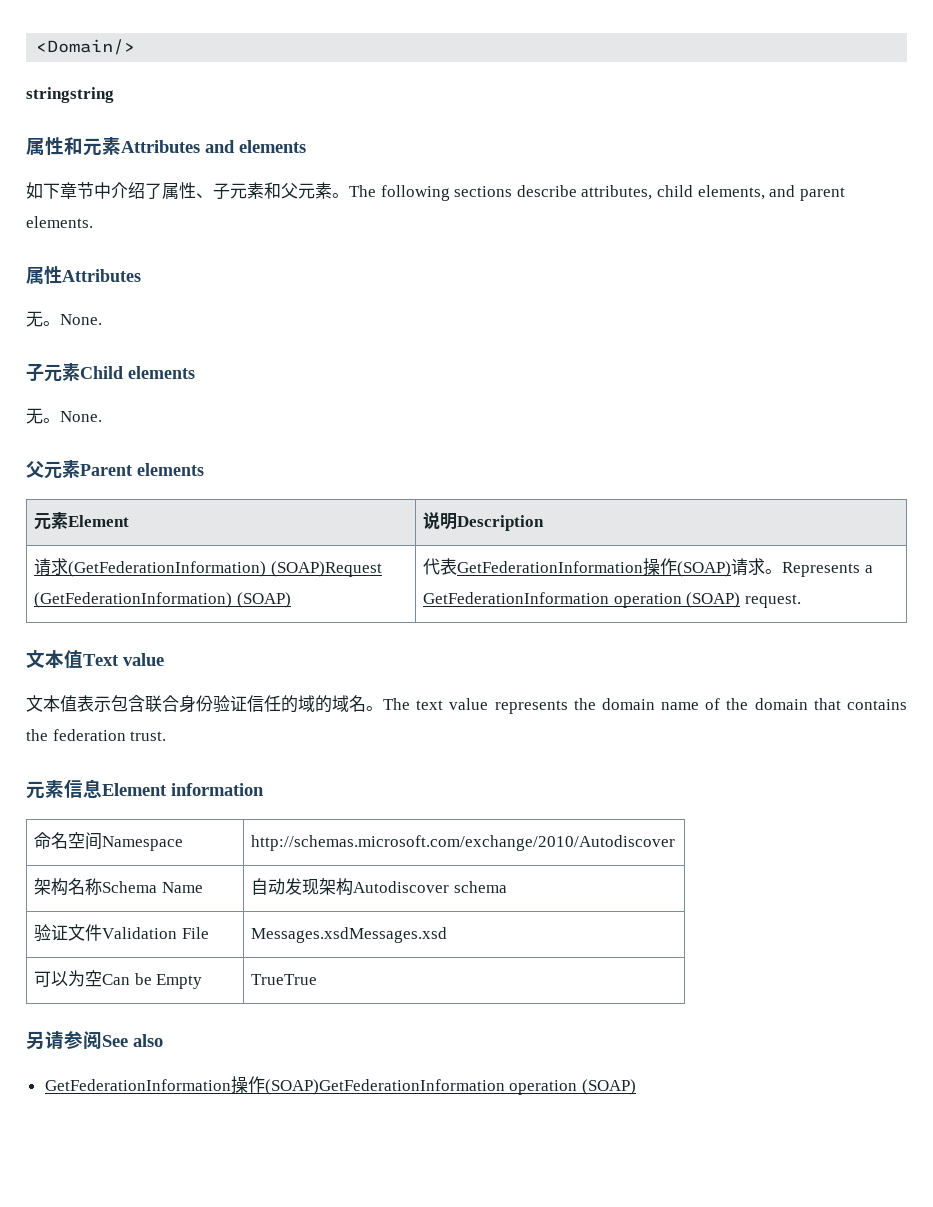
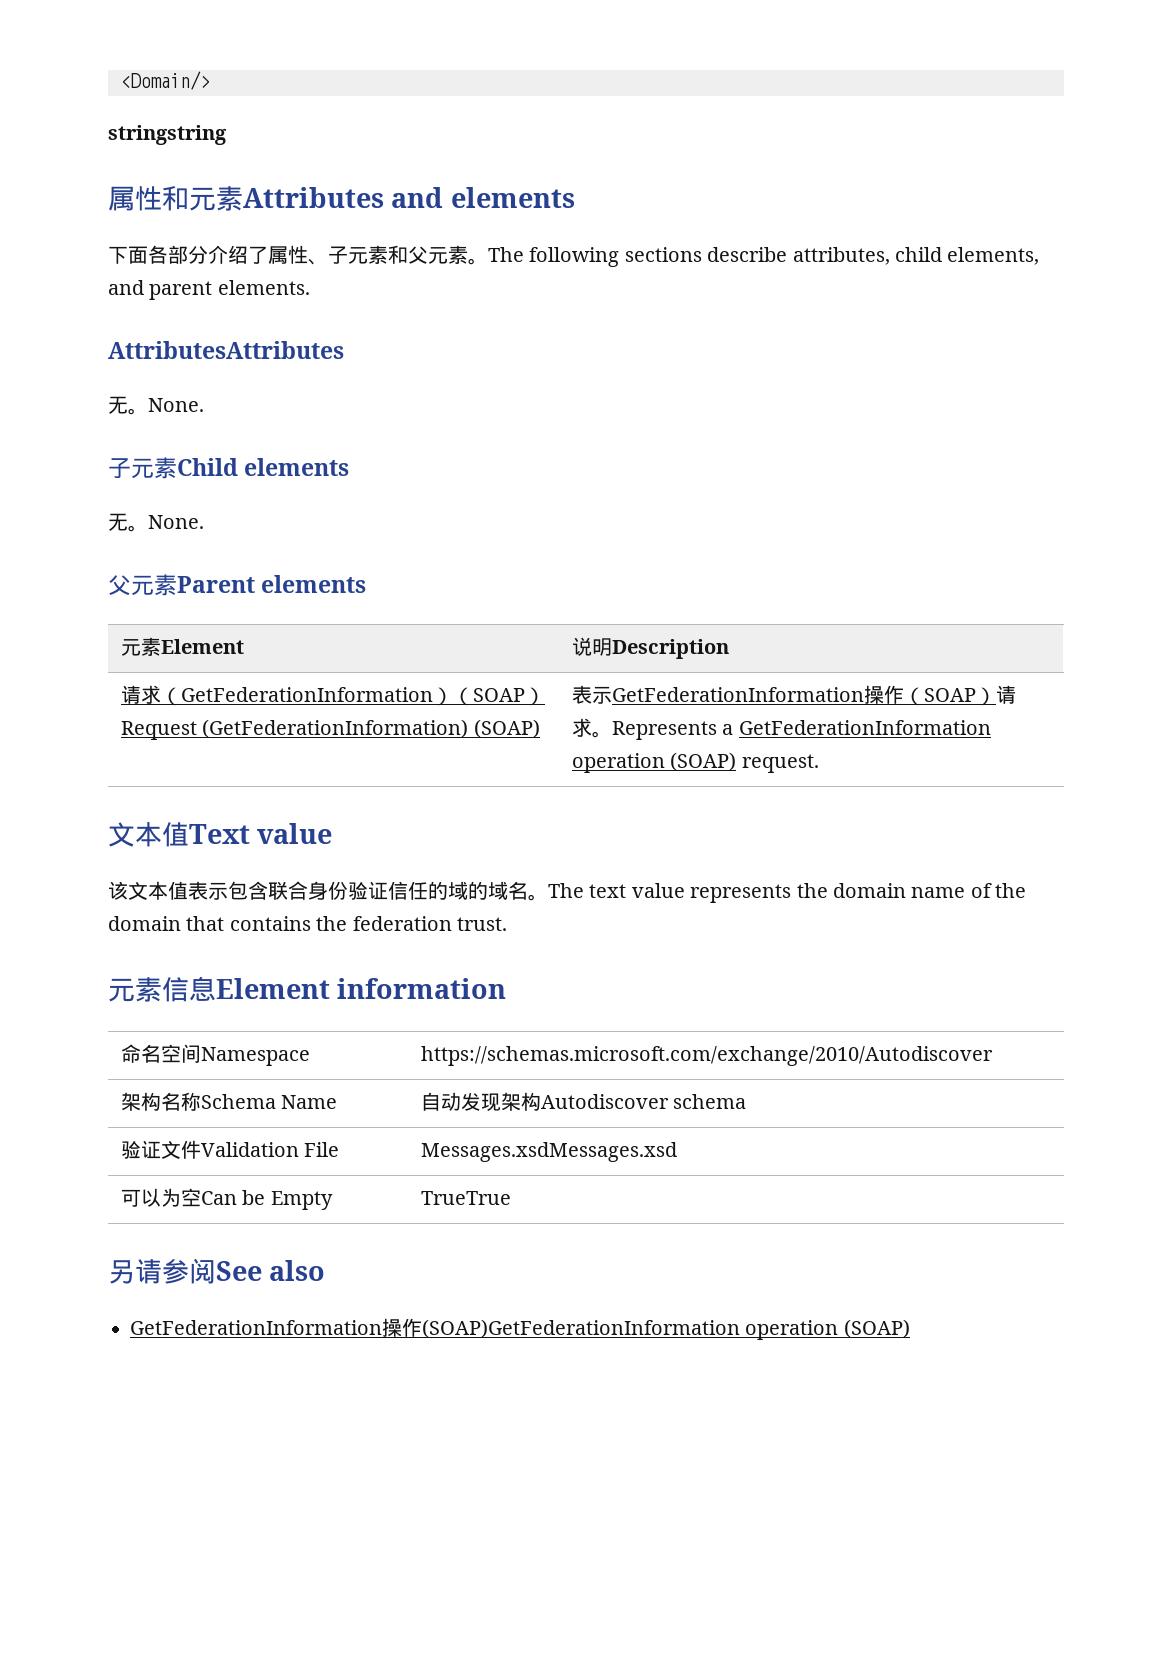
- 如下章节中介绍了属性、子元素和父元素。
+ 下面各部分介绍了属性、子元素和父元素。
- 属性Attributes
+ AttributesAttributes
- 请求(GetFederationInformation) (SOAP)Request (GetFederationInformation) (SOAP) | 代表GetFederationInformation操作(SOAP)请求。Represents a GetFederationInformation operation (SOAP) request.
+ 请求（GetFederationInformation）（SOAP）Request (GetFederationInformation) (SOAP) | 表示GetFederationInformation操作（SOAP）请求。Represents a GetFederationInformation operation (SOAP) request.
- 文本值表示包含联合身份验证信任的域的域名。
+ 该文本值表示包含联合身份验证信任的域的域名。
- 命名空间Namespace | http://schemas.microsoft.com/exchange/2010/Autodiscover
+ 命名空间Namespace | https://schemas.microsoft.com/exchange/2010/Autodiscover

